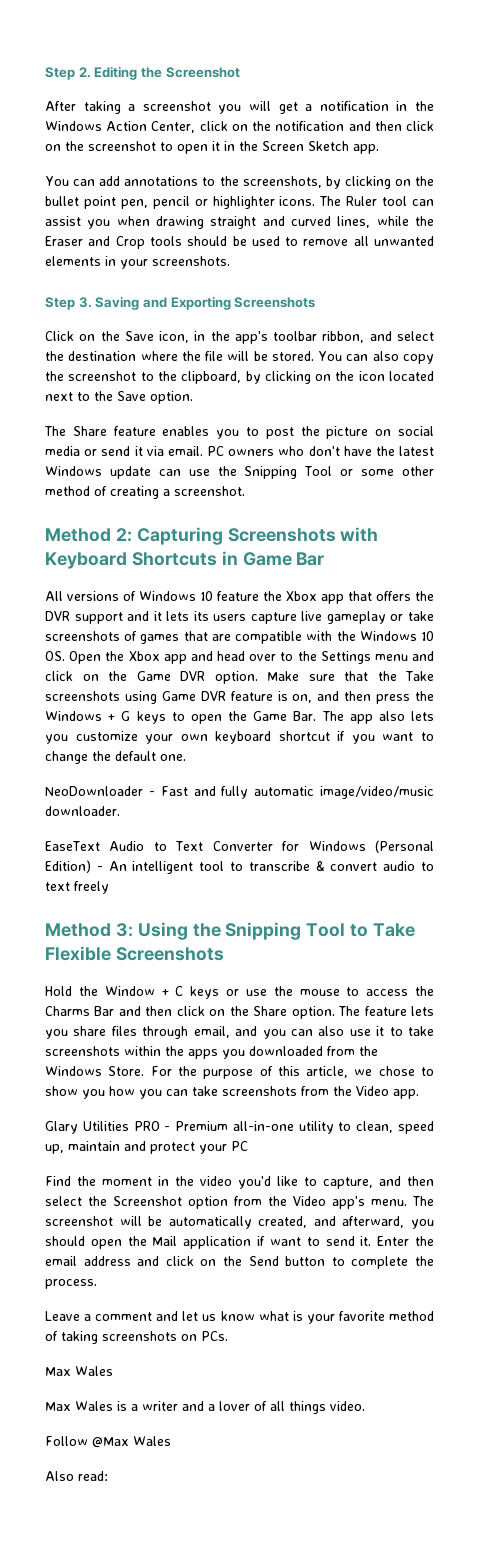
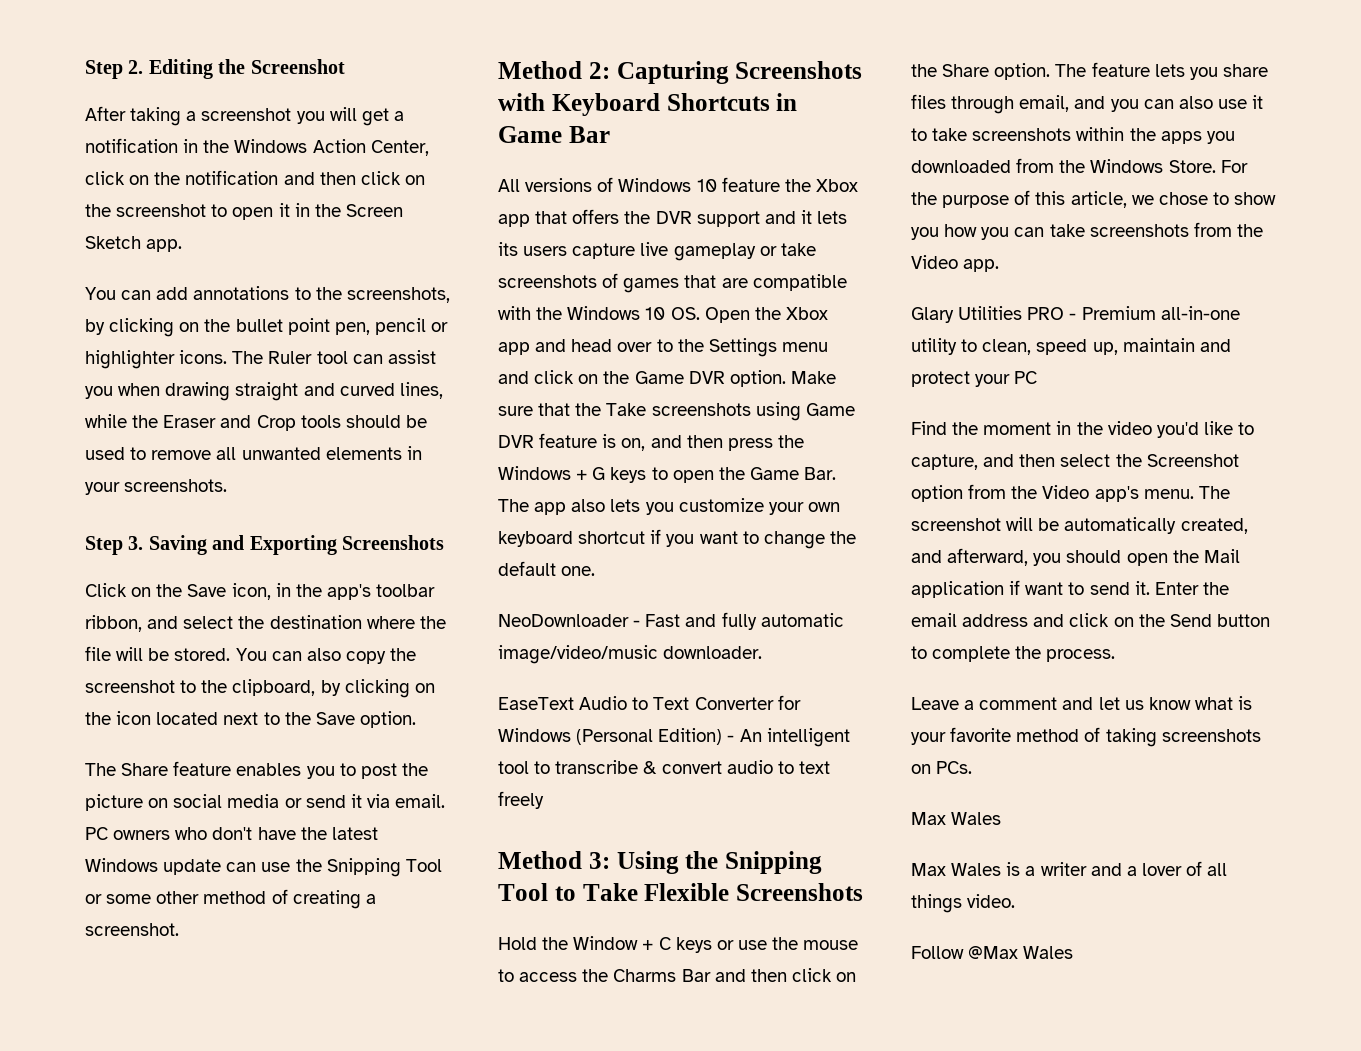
- Also read:

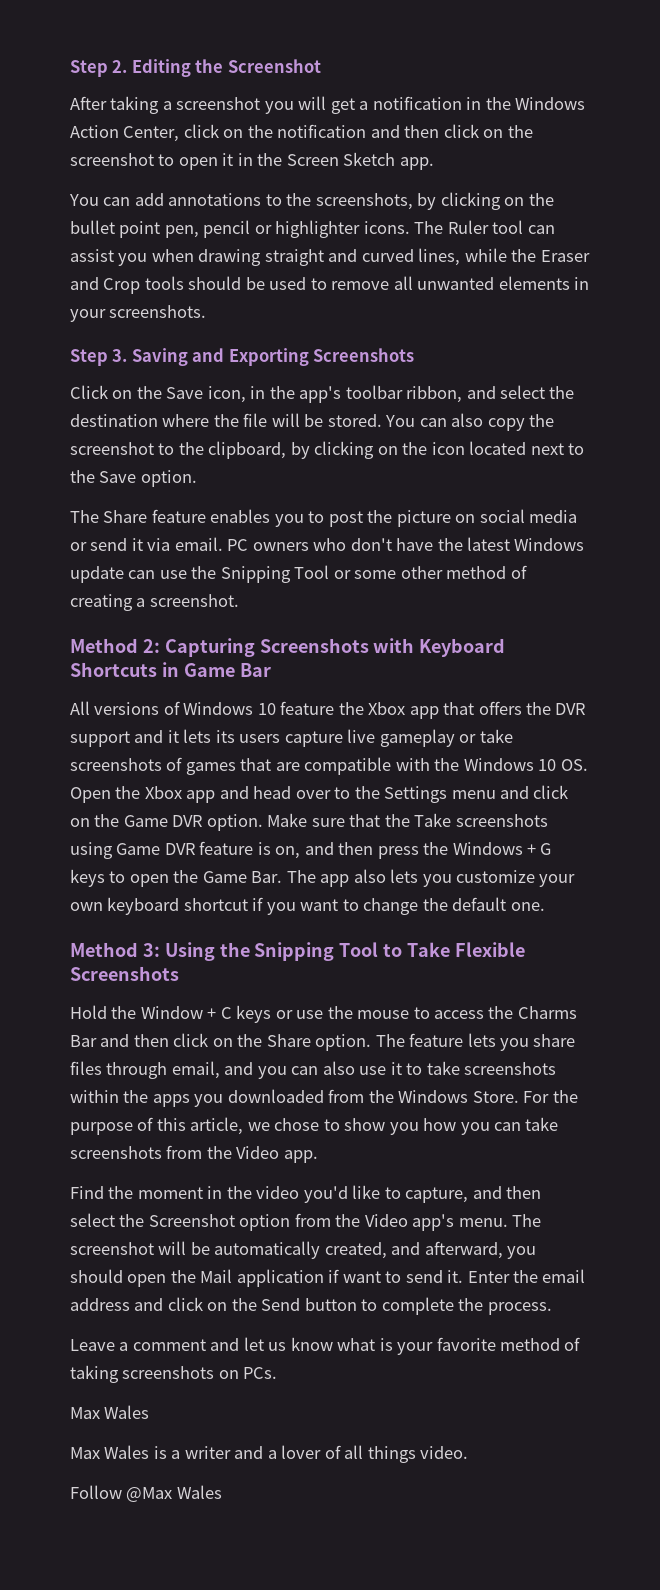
- NeoDownloader - Fast and fully automatic image/video/music downloader.
- EaseText Audio to Text Converter for Windows (Personal Edition) - An intelligent tool to transcribe & convert audio to text freely
- Glary Utilities PRO - Premium all-in-one utility to clean, speed up, maintain and protect your PC

